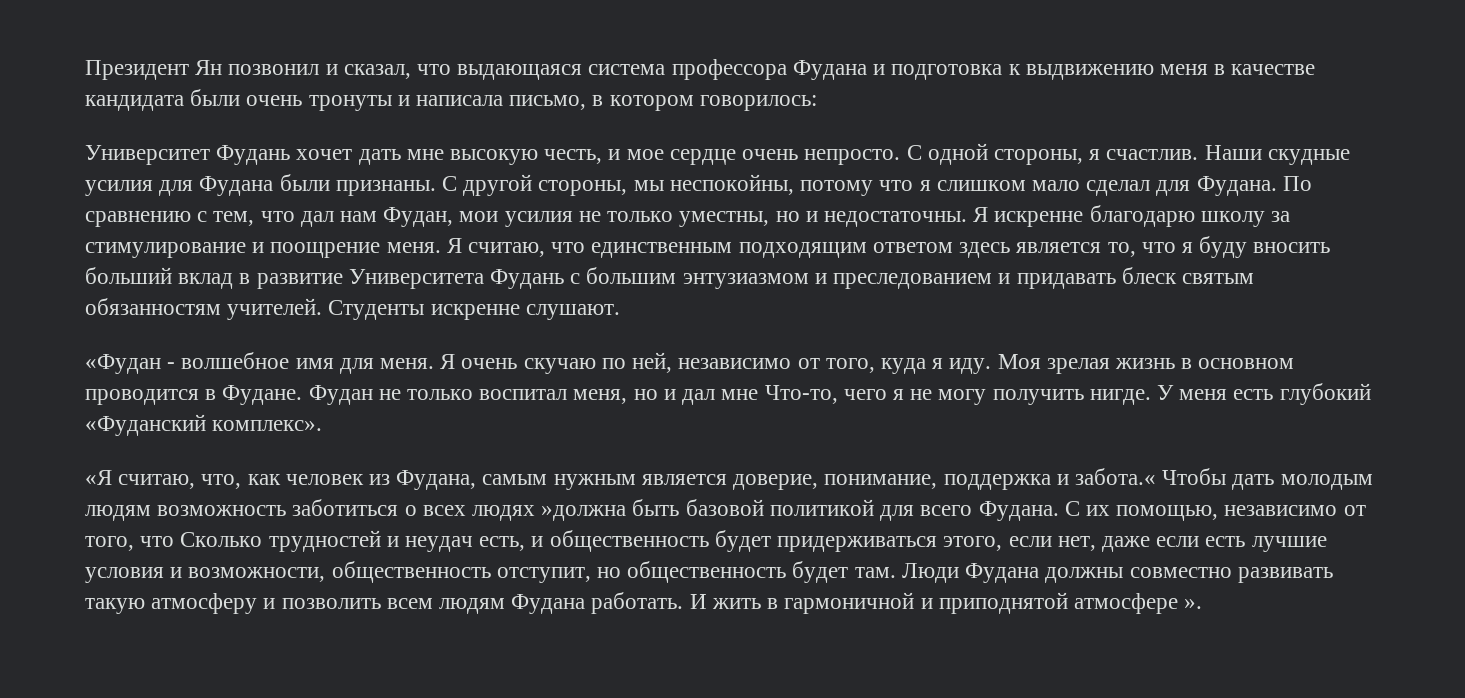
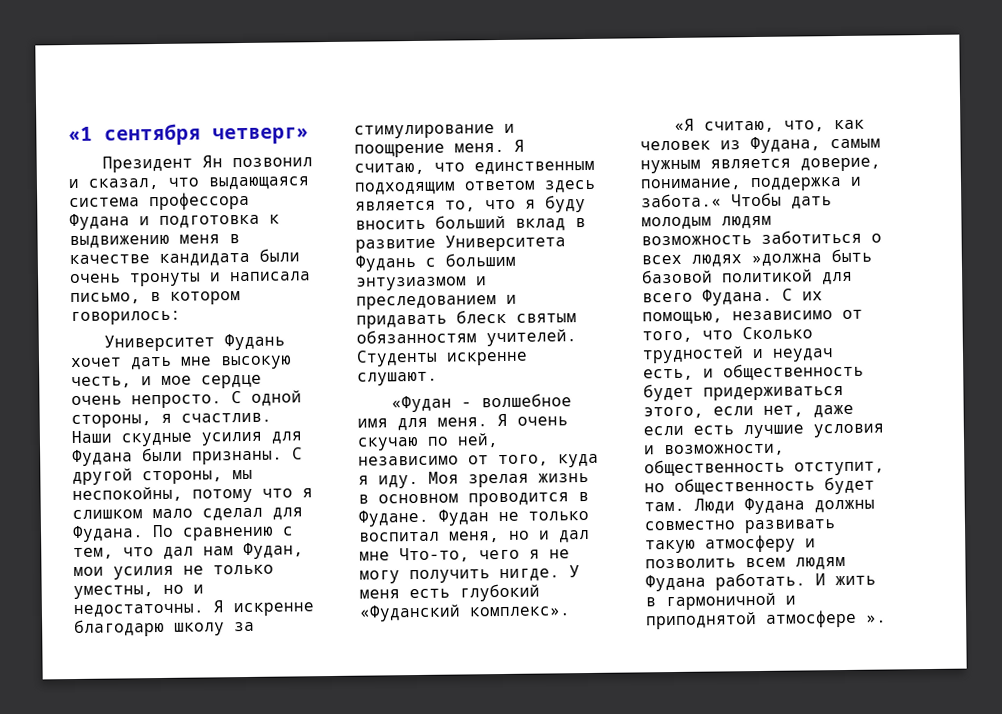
+ «1 сентября четверг»

